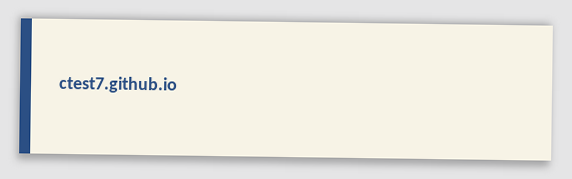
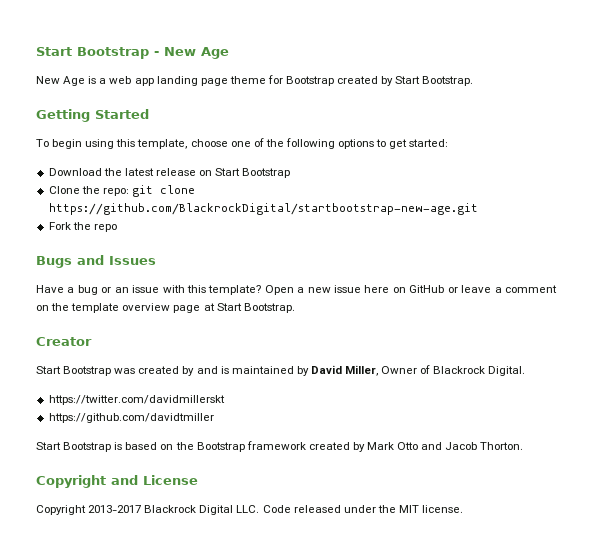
- ctest7.github.io
+ Start Bootstrap - New Age
+ New Age is a web app landing page theme for Bootstrap created by Start Bootstrap.
+ Getting Started
+ To begin using this template, choose one of the following options to get started:
+ Download the latest release on Start Bootstrap
+ Clone the repo: git clone https://github.com/BlackrockDigital/startbootstrap-new-age.git
+ Fork the repo
+ Bugs and Issues
+ Have a bug or an issue with this template? Open a new issue here on GitHub or leave a comment on the template overview page at Start Bootstrap.
+ Creator
+ Start Bootstrap was created by and is maintained by David Miller, Owner of Blackrock Digital.
+ https://twitter.com/davidmillerskt
+ https://github.com/davidtmiller
+ Start Bootstrap is based on the Bootstrap framework created by Mark Otto and Jacob Thorton.
+ Copyright and License
+ Copyright 2013-2017 Blackrock Digital LLC. Code released under the MIT license.

